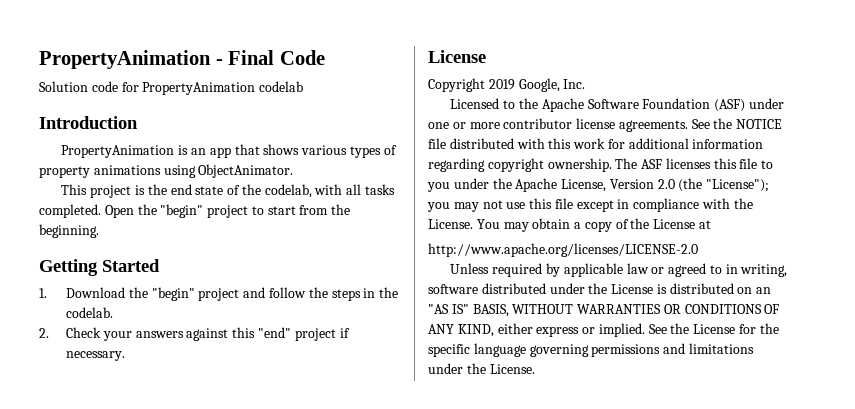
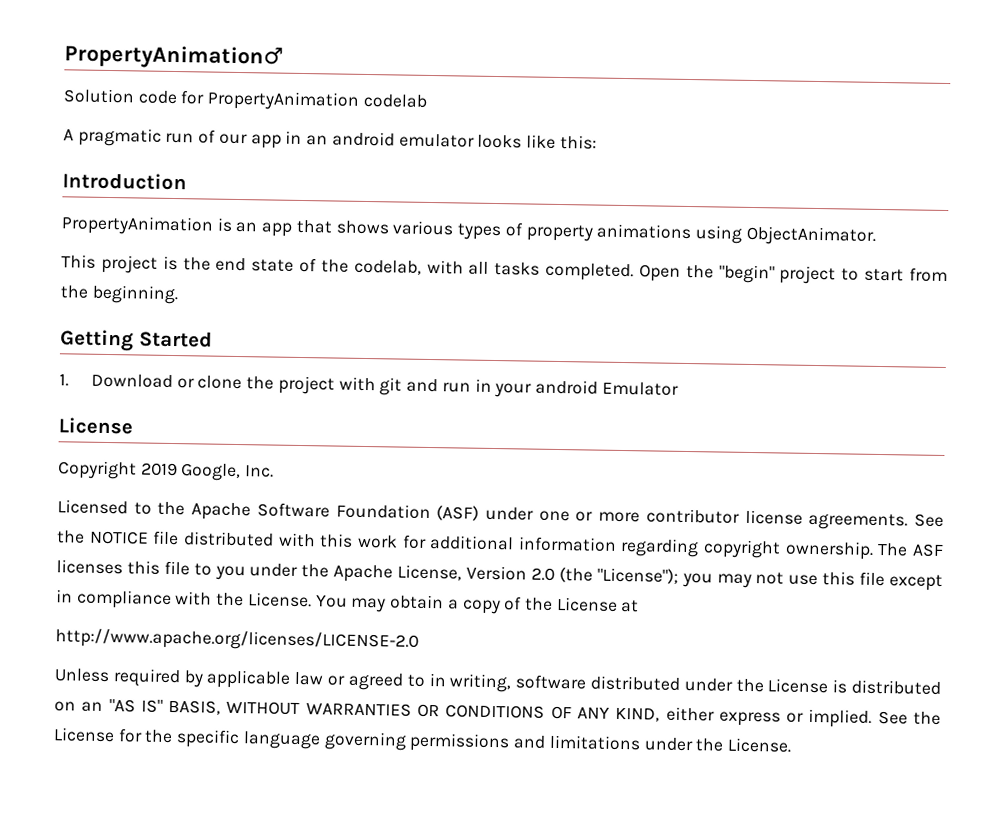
- PropertyAnimation - Final Code
+ PropertyAnimation♂
+ A pragmatic run of our app in an android emulator looks like this:
- 1. Download the "begin" project and follow the steps in the codelab.
- 2. Check your answers against this "end" project if necessary.
+ 1. Download or clone the project with git and run in your android Emulator

